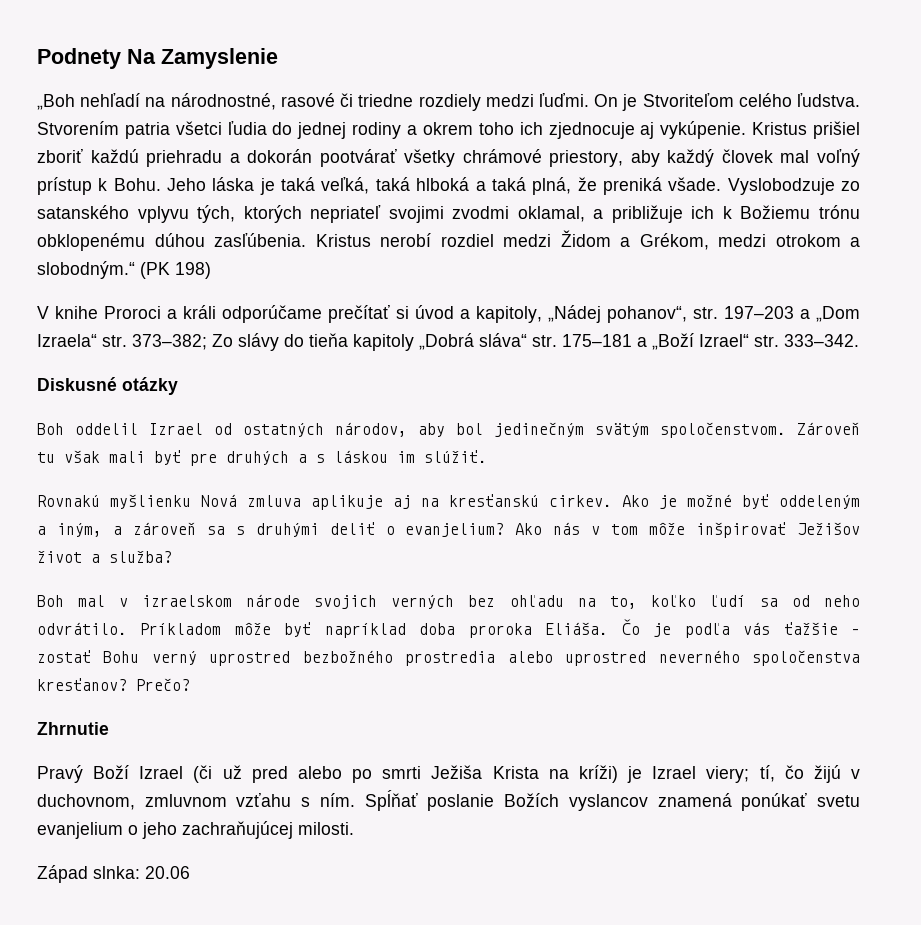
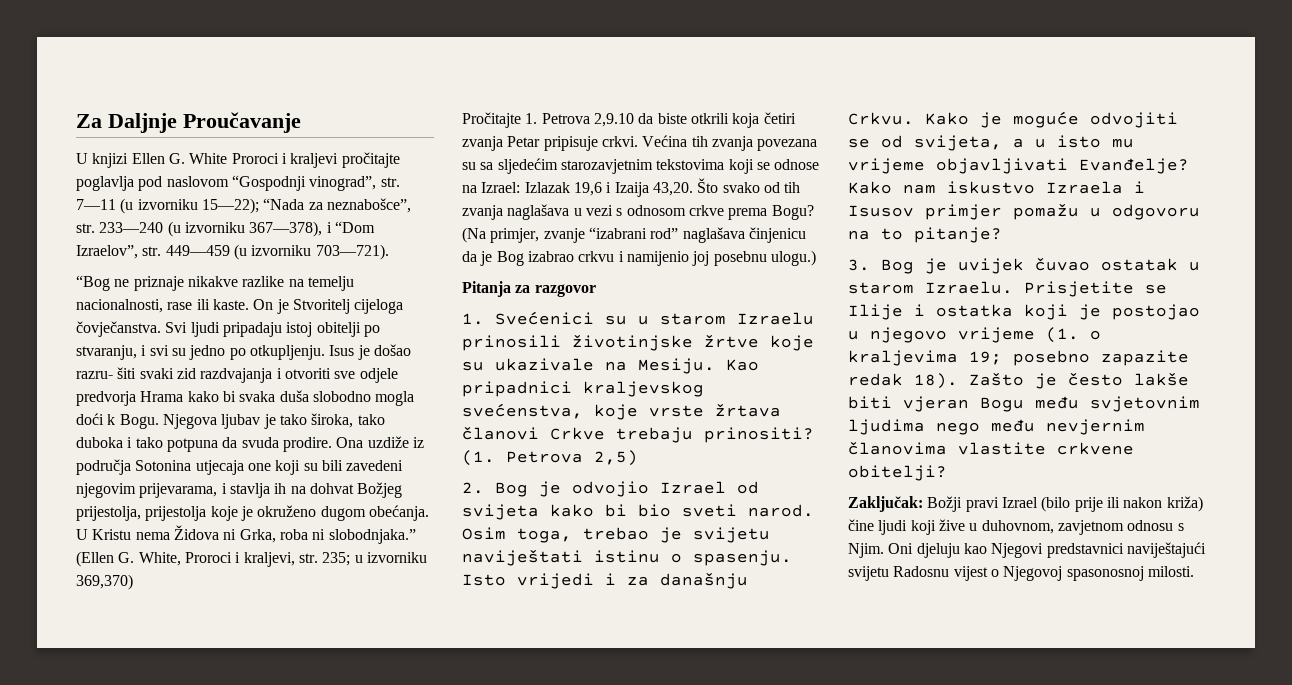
- Podnety Na Zamyslenie
- „Boh nehľadí na národnostné, rasové či triedne rozdiely medzi ľuďmi. On je Stvoriteľom celého ľudstva. Stvorením patria všetci ľudia do jednej rodiny a okrem toho ich zjednocuje aj vykúpenie. Kristus prišiel zboriť každú priehradu a dokorán pootvárať všetky chrámové priestory, aby každý človek mal voľný prístup k Bohu. Jeho láska je taká veľká, taká hlboká a taká plná, že preniká všade. Vyslobodzuje zo satanského vplyvu tých, ktorých nepriateľ svojimi zvodmi oklamal, a približuje ich k Božiemu trónu obklopenému dúhou zasľúbenia. Kristus nerobí rozdiel medzi Židom a Grékom, medzi otrokom a slobodným.“ (PK 198)
- V knihe Proroci a králi odporúčame prečítať si úvod a kapitoly, „Nádej pohanov“, str. 197–203 a „Dom Izraela“ str. 373–382; Zo slávy do tieňa kapitoly „Dobrá sláva“ str. 175–181 a „Boží Izrael“ str. 333–342.
- Diskusné otázky
- Boh oddelil Izrael od ostatných národov, aby bol jedinečným svätým spoločenstvom. Zároveň tu však mali byť pre druhých a s láskou im slúžiť.
- Rovnakú myšlienku Nová zmluva aplikuje aj na kresťanskú cirkev. Ako je možné byť oddeleným a iným, a zároveň sa s druhými deliť o evanjelium? Ako nás v tom môže inšpirovať Ježišov život a služba?
- Boh mal v izraelskom národe svojich verných bez ohľadu na to, koľko ľudí sa od neho odvrátilo. Príkladom môže byť napríklad doba proroka Eliáša. Čo je podľa vás ťažšie – zostať Bohu verný uprostred bezbožného prostredia alebo uprostred neverného spoločenstva kresťanov? Prečo?
- Zhrnutie
- Pravý Boží Izrael (či už pred alebo po smrti Ježiša Krista na kríži) je Izrael viery; tí, čo žijú v duchovnom, zmluvnom vzťahu s ním. Spĺňať poslanie Božích vyslancov znamená ponúkať svetu evanjelium o jeho zachraňujúcej milosti.
- Západ slnka: 20.06
+ Za Daljnje Proučavanje
+ U knjizi Ellen G. White Proroci i kraljevi pročitajte poglavlja pod naslovom “Gospodnji vinograd”, str. 7—11 (u izvorniku 15—22); “Nada za neznabošce”, str. 233—240 (u izvorniku 367—378), i “Dom Izraelov”, str. 449—459 (u izvorniku 703—721).
+ “Bog ne priznaje nikakve razlike na temelju nacionalnosti, rase ili kaste. On je Stvoritelj cijeloga čovječanstva. Svi ljudi pripadaju istoj obitelji po stvaranju, i svi su jedno po otkupljenju. Isus je došao razru- šiti svaki zid razdvajanja i otvoriti sve odjele predvorja Hrama kako bi svaka duša slobodno mogla doći k Bogu. Njegova ljubav je tako široka, tako duboka i tako potpuna da svuda prodire. Ona uzdiže iz područja Sotonina utjecaja one koji su bili zavedeni njegovim prijevarama, i stavlja ih na dohvat Božjeg prijestolja, prijestolja koje je okruženo dugom obećanja. U Kristu nema Židova ni Grka, roba ni slobodnjaka.” (Ellen G. White, Proroci i kraljevi, str. 235; u izvorniku 369,370)
+ Pročitajte 1. Petrova 2,9.10 da biste otkrili koja četiri zvanja Petar pripisuje crkvi. Većina tih zvanja povezana su sa sljedećim starozavjetnim tekstovima koji se odnose na Izrael: Izlazak 19,6 i Izaija 43,20. Što svako od tih zvanja naglašava u vezi s odnosom crkve prema Bogu? (Na primjer, zvanje “izabrani rod” naglašava činjenicu da je Bog izabrao crkvu i namijenio joj posebnu ulogu.)
+ Pitanja za razgovor
+ 1. Svećenici su u starom Izraelu prinosili životinjske žrtve koje su ukazivale na Mesiju. Kao pripadnici kraljevskog svećenstva, koje vrste žrtava članovi Crkve trebaju prinositi? (1. Petrova 2,5)
+ 2. Bog je odvojio Izrael od svijeta kako bi bio sveti narod. Osim toga, trebao je svijetu naviještati istinu o spasenju. Isto vrijedi i za današnju Crkvu. Kako je moguće odvojiti se od svijeta, a u isto mu vrijeme objavljivati Evanđelje? Kako nam iskustvo Izraela i Isusov primjer pomažu u odgovoru na to pitanje?
+ 3. Bog je uvijek čuvao ostatak u starom Izraelu. Prisjetite se Ilije i ostatka koji je postojao u njegovo vrijeme (1. o kraljevima 19; posebno zapazite redak 18). Zašto je često lakše biti vjeran Bogu među svjetovnim ljudima nego među nevjernim članovima vlastite crkvene obitelji?
+ Zaključak: Božji pravi Izrael (bilo prije ili nakon križa) čine ljudi koji žive u duhovnom, zavjetnom odnosu s Njim. Oni djeluju kao Njegovi predstavnici naviještajući svijetu Radosnu vijest o Njegovoj spasonosnoj milosti.

